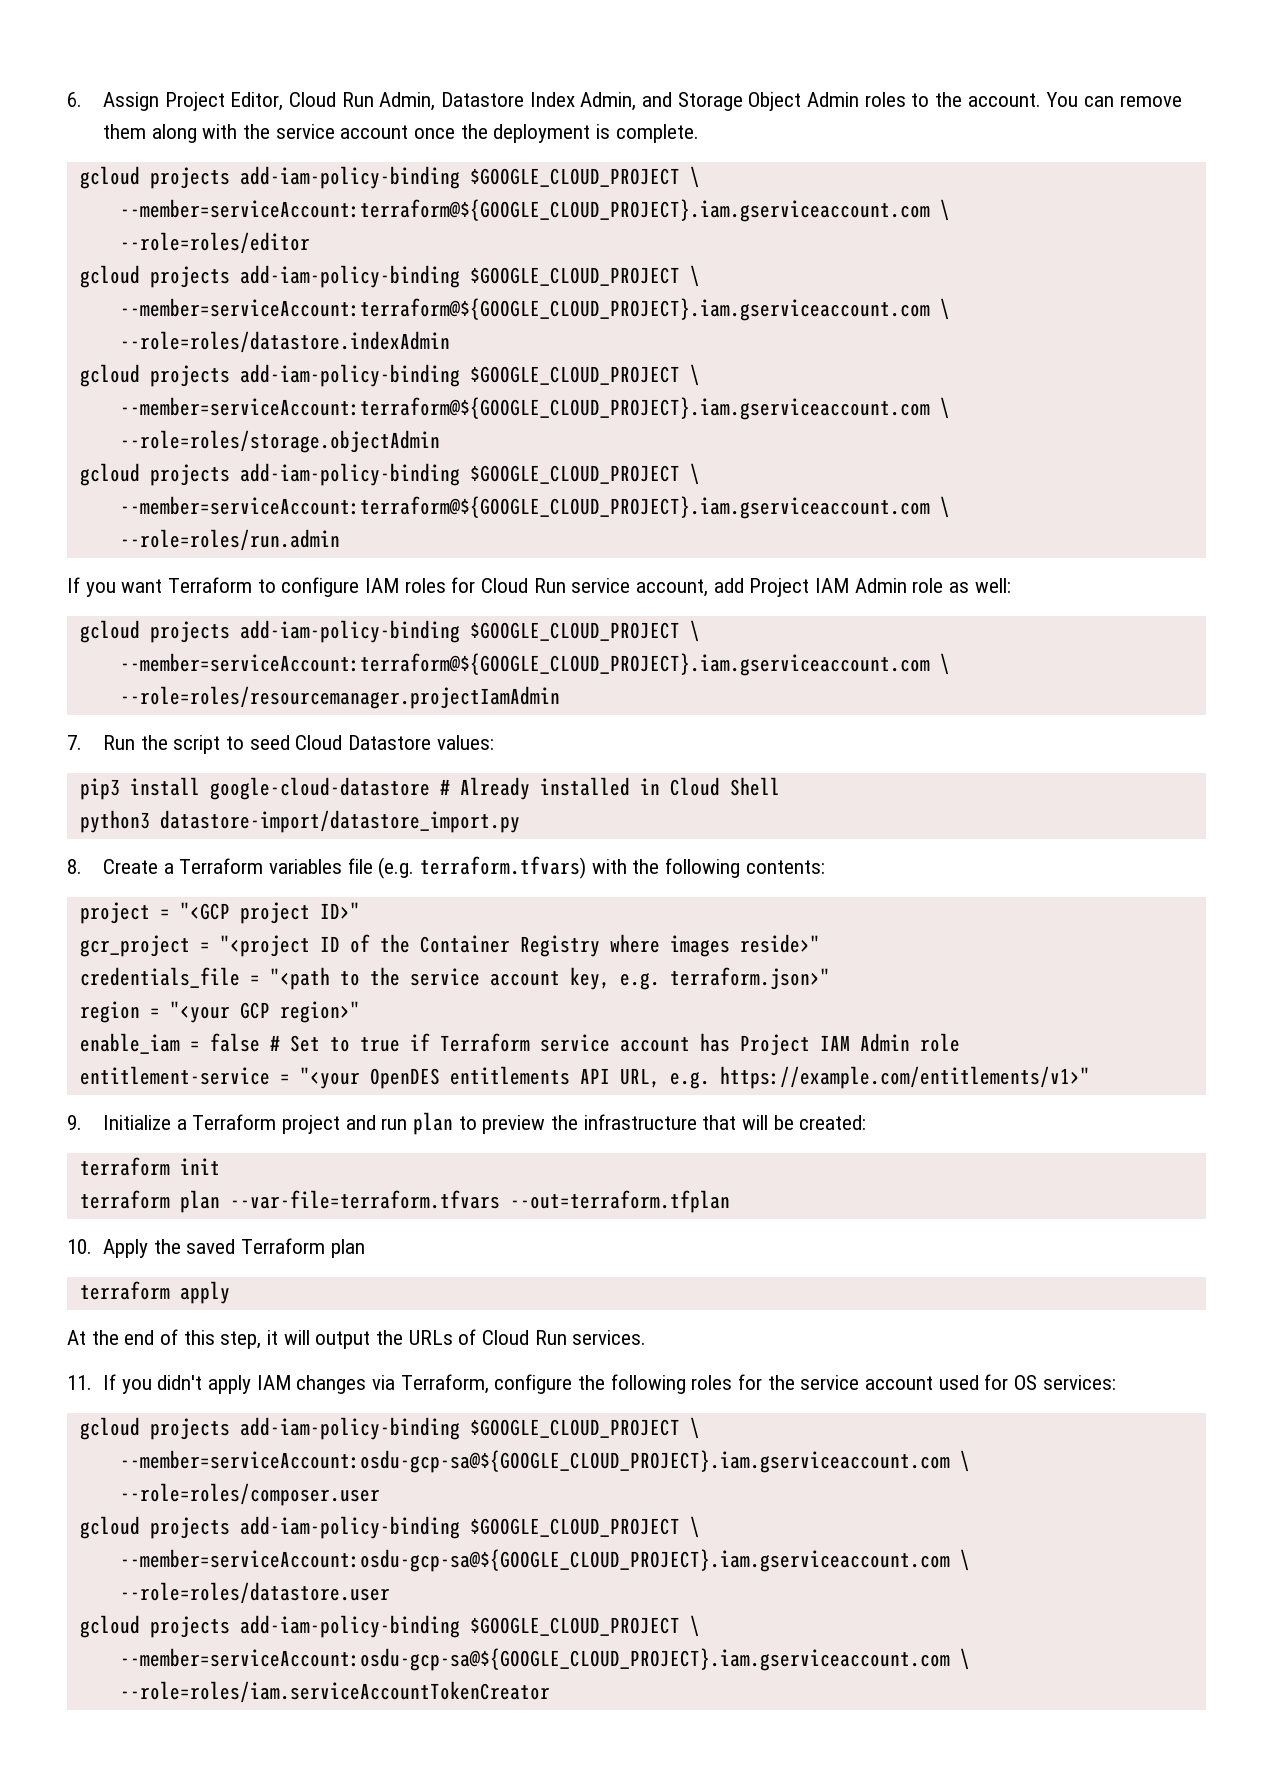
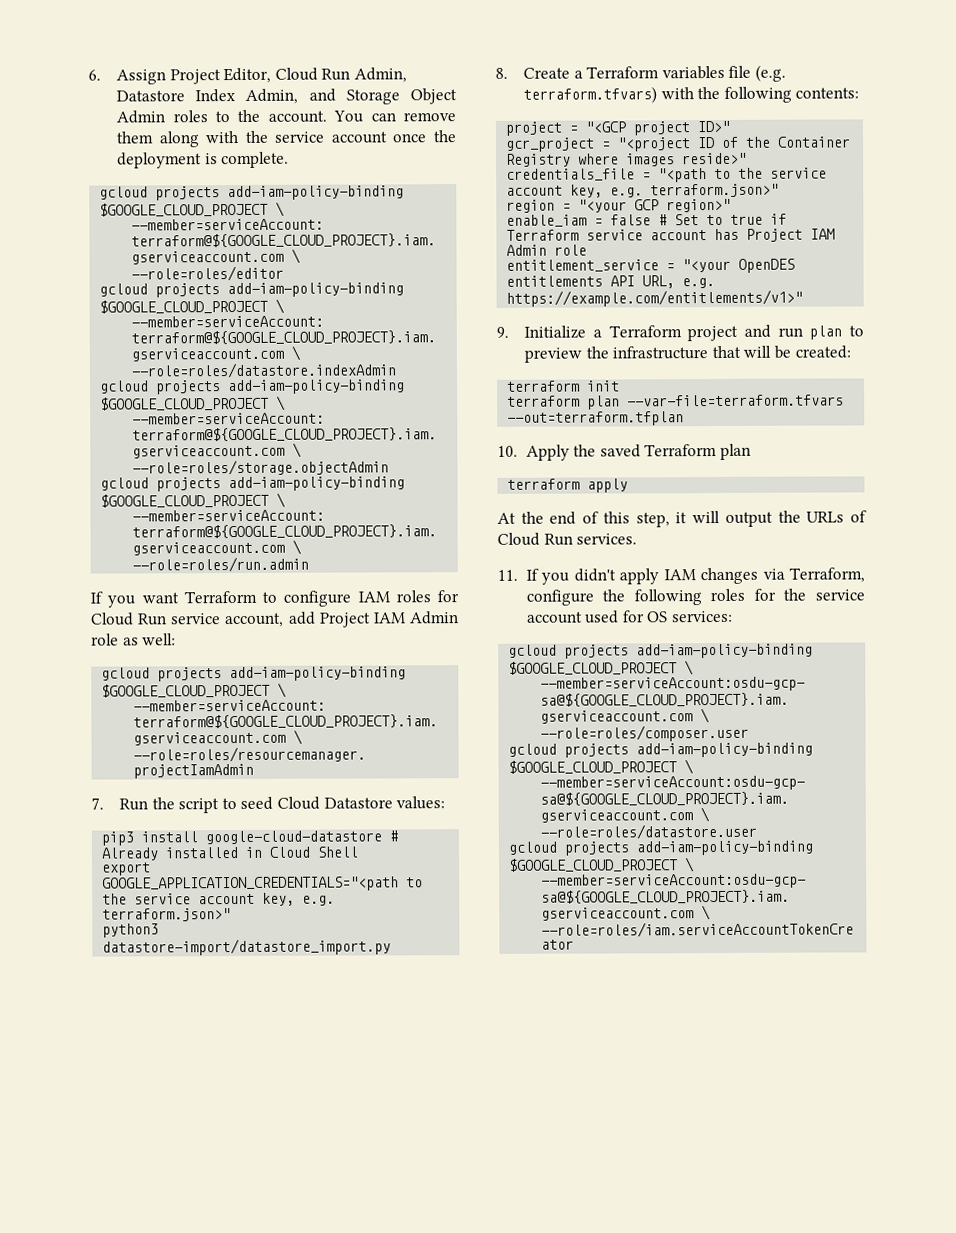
+ export GOOGLE_APPLICATION_CREDENTIALS="<path to the service account key, e.g. terraform.json>"
- entitlement-service = "<your OpenDES entitlements API URL, e.g. https://example.com/entitlements/v1>"
+ entitlement_service = "<your OpenDES entitlements API URL, e.g. https://example.com/entitlements/v1>"

